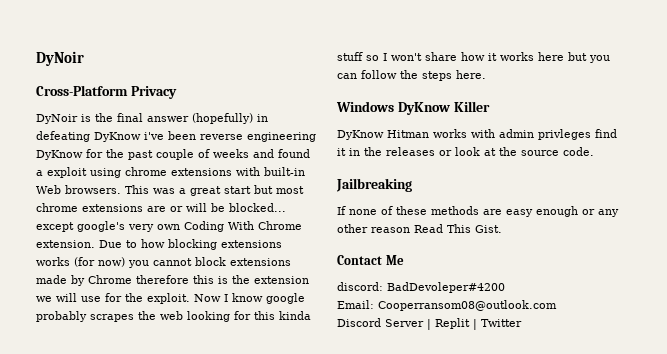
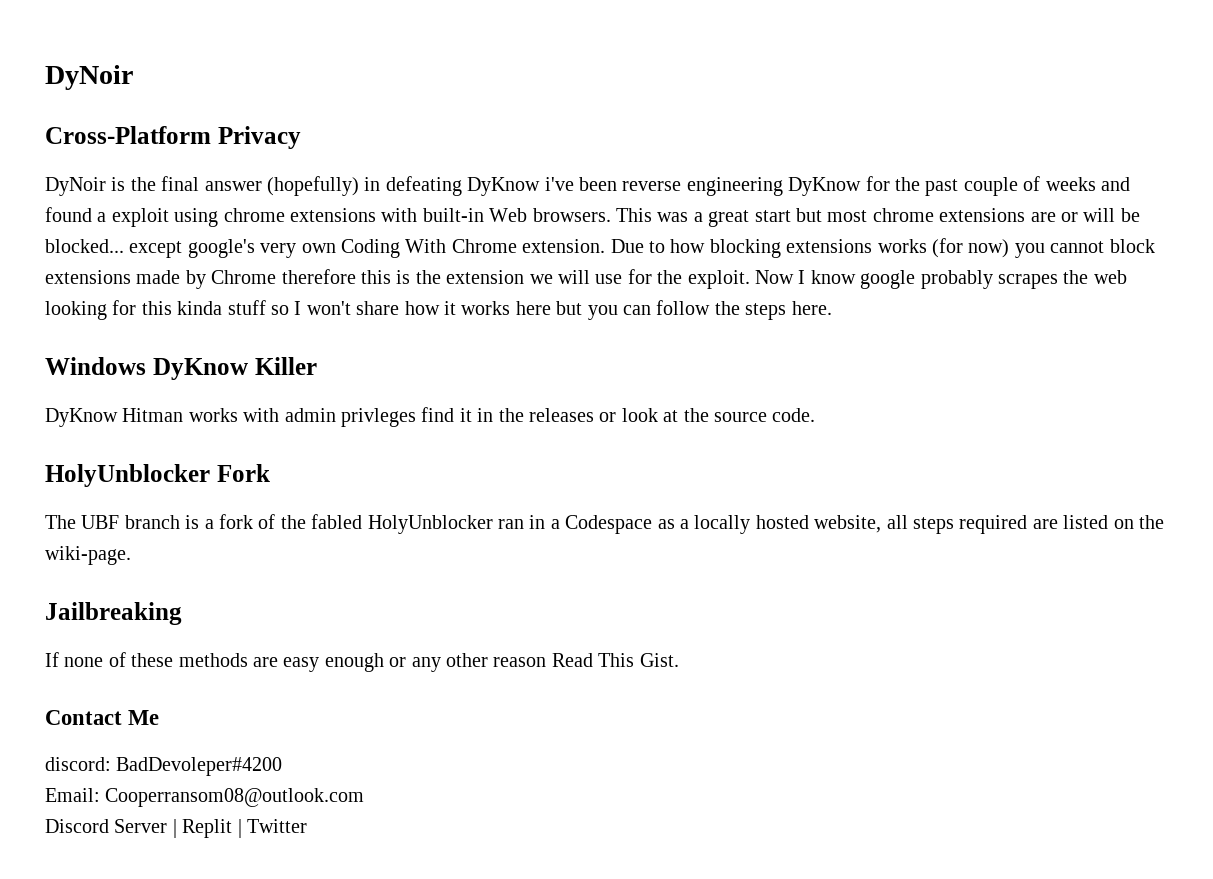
+ HolyUnblocker Fork
+ The UBF branch is a fork of the fabled HolyUnblocker ran in a Codespace as a locally hosted website, all steps required are listed on the wiki-page.

